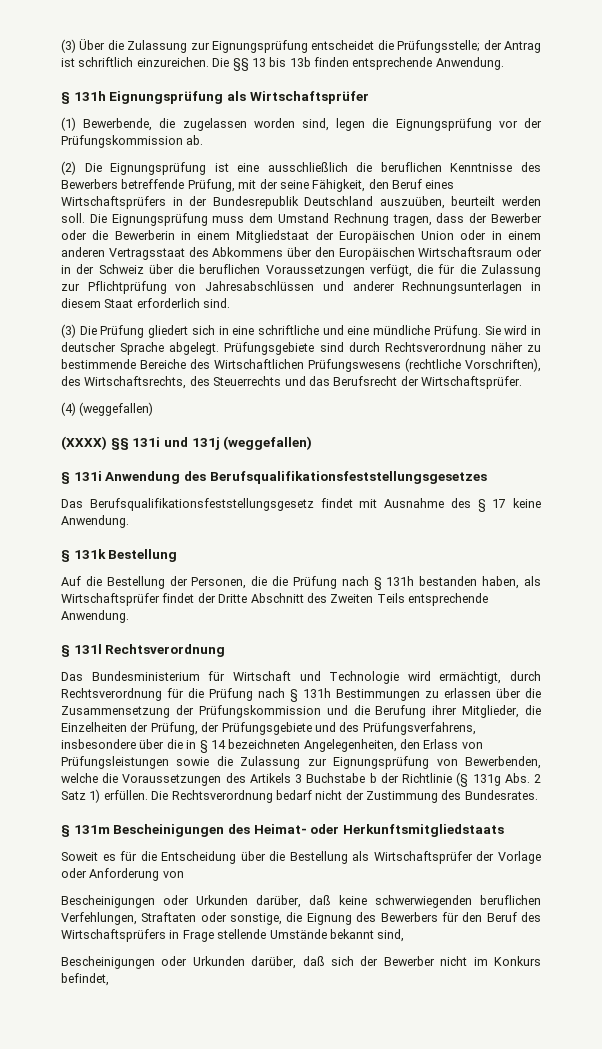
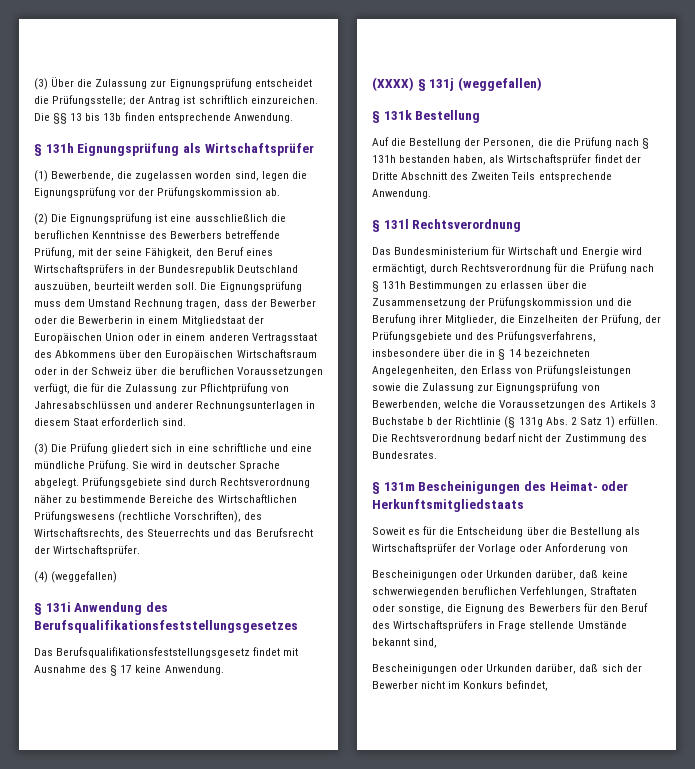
- (XXXX) §§ 131i und 131j (weggefallen)
+ (XXXX) § 131j (weggefallen)
- Das Bundesministerium für Wirtschaft und Technologie wird ermächtigt, durch Rechtsverordnung für die Prüfung nach § 131h Bestimmungen zu erlassen über die Zusammensetzung der Prüfungskommission und die Berufung ihrer Mitglieder, die Einzelheiten der Prüfung, der Prüfungsgebiete und des Prüfungsverfahrens, insbesondere über die in § 14 bezeichneten Angelegenheiten, den Erlass von Prüfungsleistungen sowie die Zulassung zur Eignungsprüfung von Bewerbenden, welche die Voraussetzungen des Artikels 3 Buchstabe b der Richtlinie (§ 131g Abs. 2 Satz 1) erfüllen.
+ Das Bundesministerium für Wirtschaft und Energie wird ermächtigt, durch Rechtsverordnung für die Prüfung nach § 131h Bestimmungen zu erlassen über die Zusammensetzung der Prüfungskommission und die Berufung ihrer Mitglieder, die Einzelheiten der Prüfung, der Prüfungsgebiete und des Prüfungsverfahrens, insbesondere über die in § 14 bezeichneten Angelegenheiten, den Erlass von Prüfungsleistungen sowie die Zulassung zur Eignungsprüfung von Bewerbenden, welche die Voraussetzungen des Artikels 3 Buchstabe b der Richtlinie (§ 131g Abs. 2 Satz 1) erfüllen.

